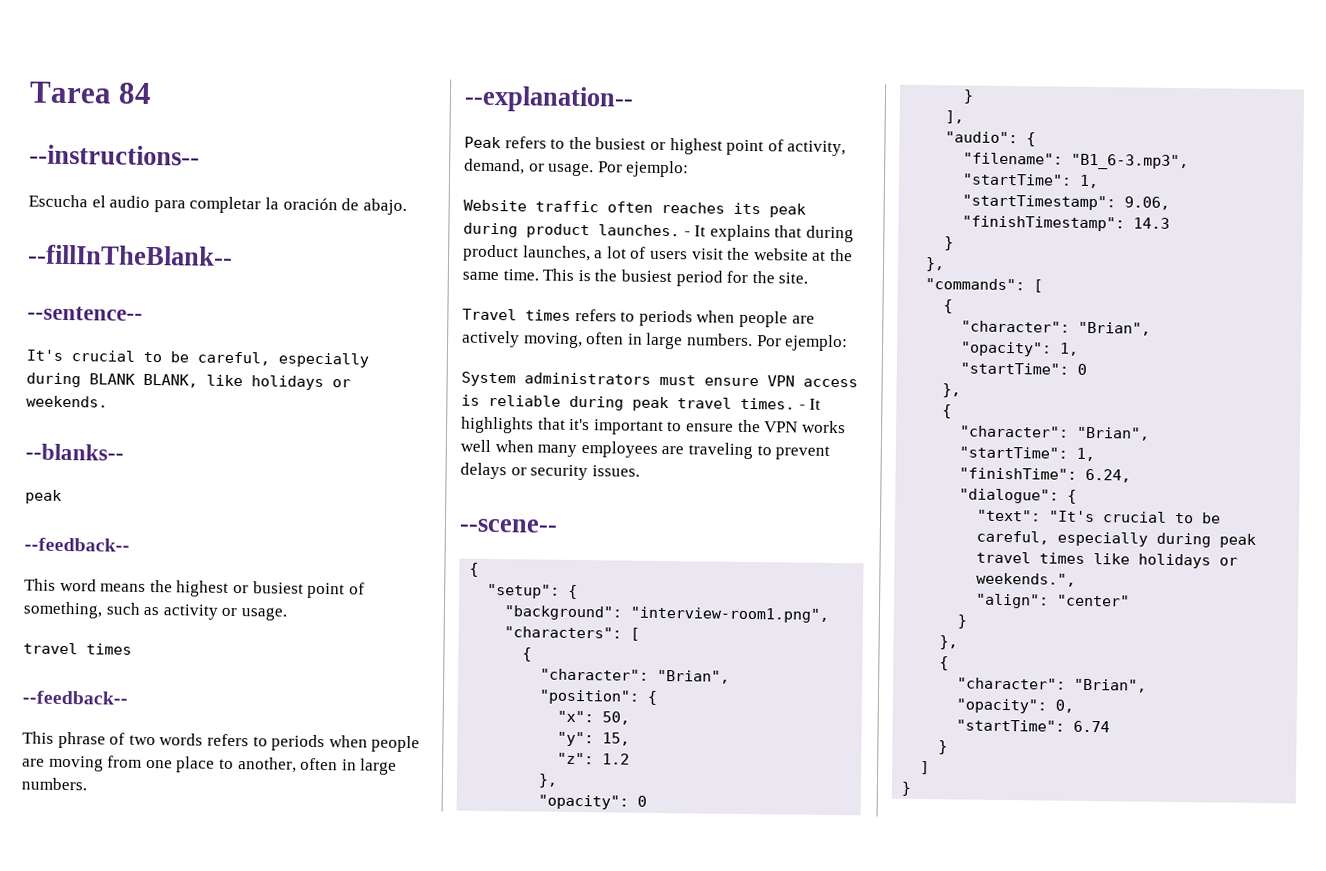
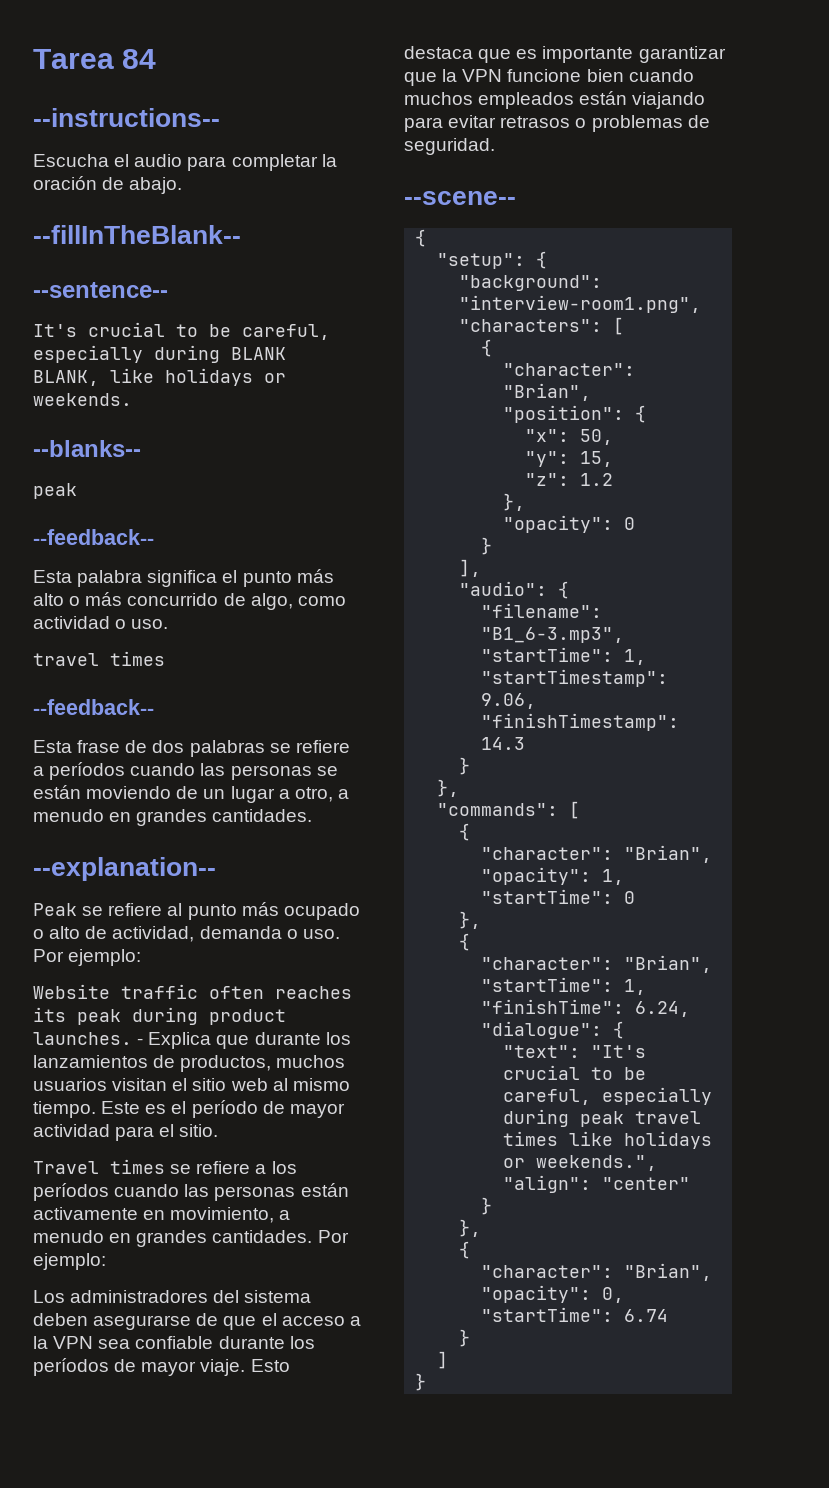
- This word means the highest or busiest point of something, such as activity or usage.
+ Esta palabra significa el punto más alto o más concurrido de algo, como actividad o uso.
  travel times
  --feedback--
- This phrase of two words refers to periods when people are moving from one place to another, often in large numbers.
+ Esta frase de dos palabras se refiere a períodos cuando las personas se están moviendo de un lugar a otro, a menudo en grandes cantidades.
  --explanation--
- Peak refers to the busiest or highest point of activity, demand, or usage.
+ Peak se refiere al punto más ocupado o alto de actividad, demanda o uso.
- - It explains that during product launches, a lot of users visit the website at the same time. This is the busiest period for the site.
- Travel times refers to periods when people are actively moving, often in large numbers. Por ejemplo:
- System administrators must ensure VPN access is reliable during peak travel times. - It highlights that it's important to ensure the VPN works well when many employees are traveling to prevent delays or security issues.
+ - Explica que durante los lanzamientos de productos, muchos usuarios visitan el sitio web al mismo tiempo. Este es el período de mayor actividad para el sitio.
+ Travel times se refiere a los períodos cuando las personas están activamente en movimiento, a menudo en grandes cantidades. Por ejemplo:
+ Los administradores del sistema deben asegurarse de que el acceso a la VPN sea confiable durante los períodos de mayor viaje. Esto destaca que es importante garantizar que la VPN funcione bien cuando muchos empleados están viajando para evitar retrasos o problemas de seguridad.

